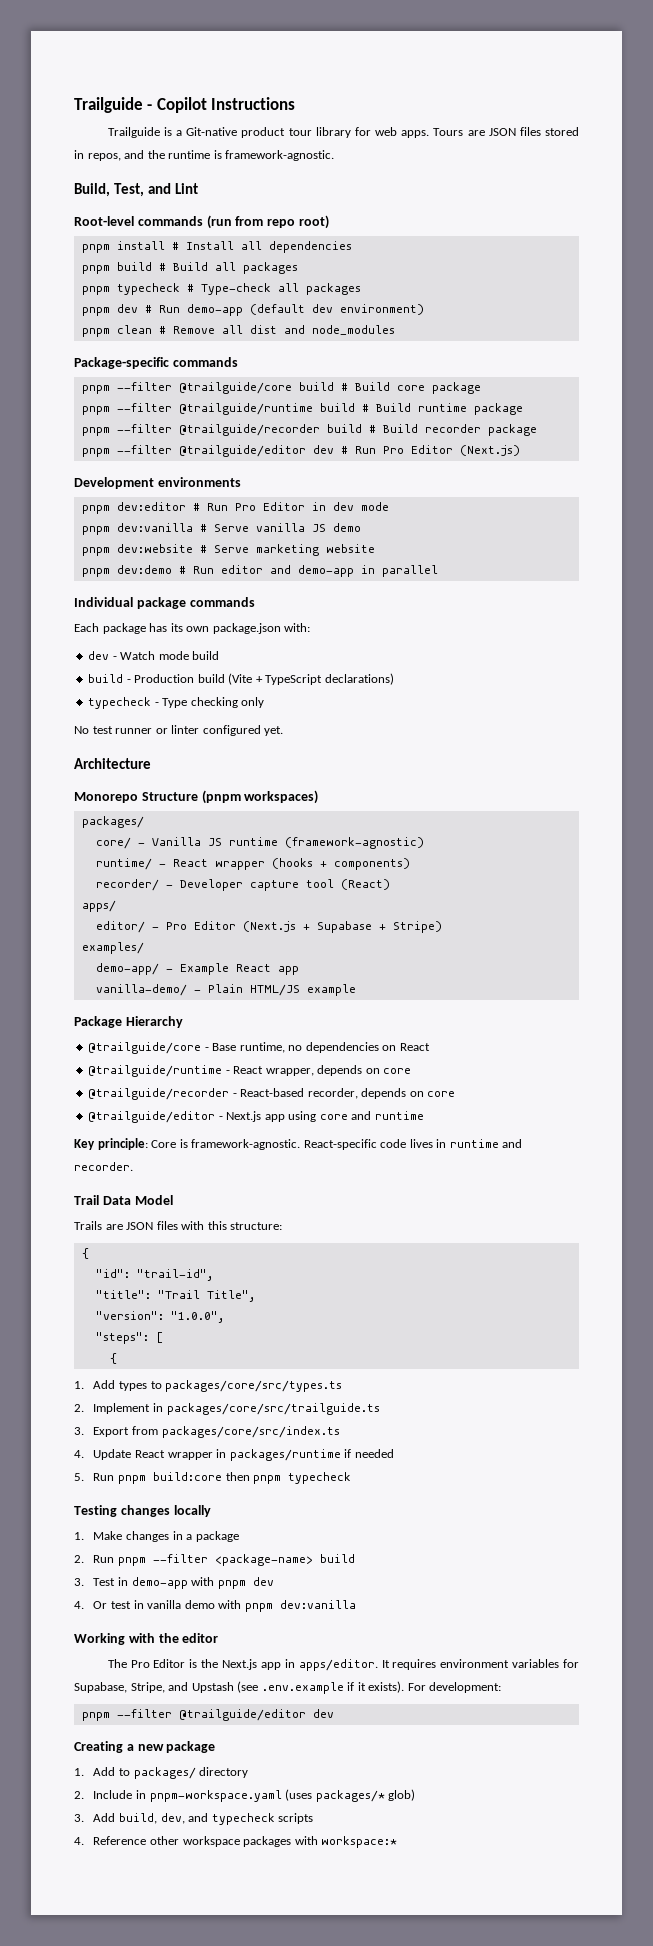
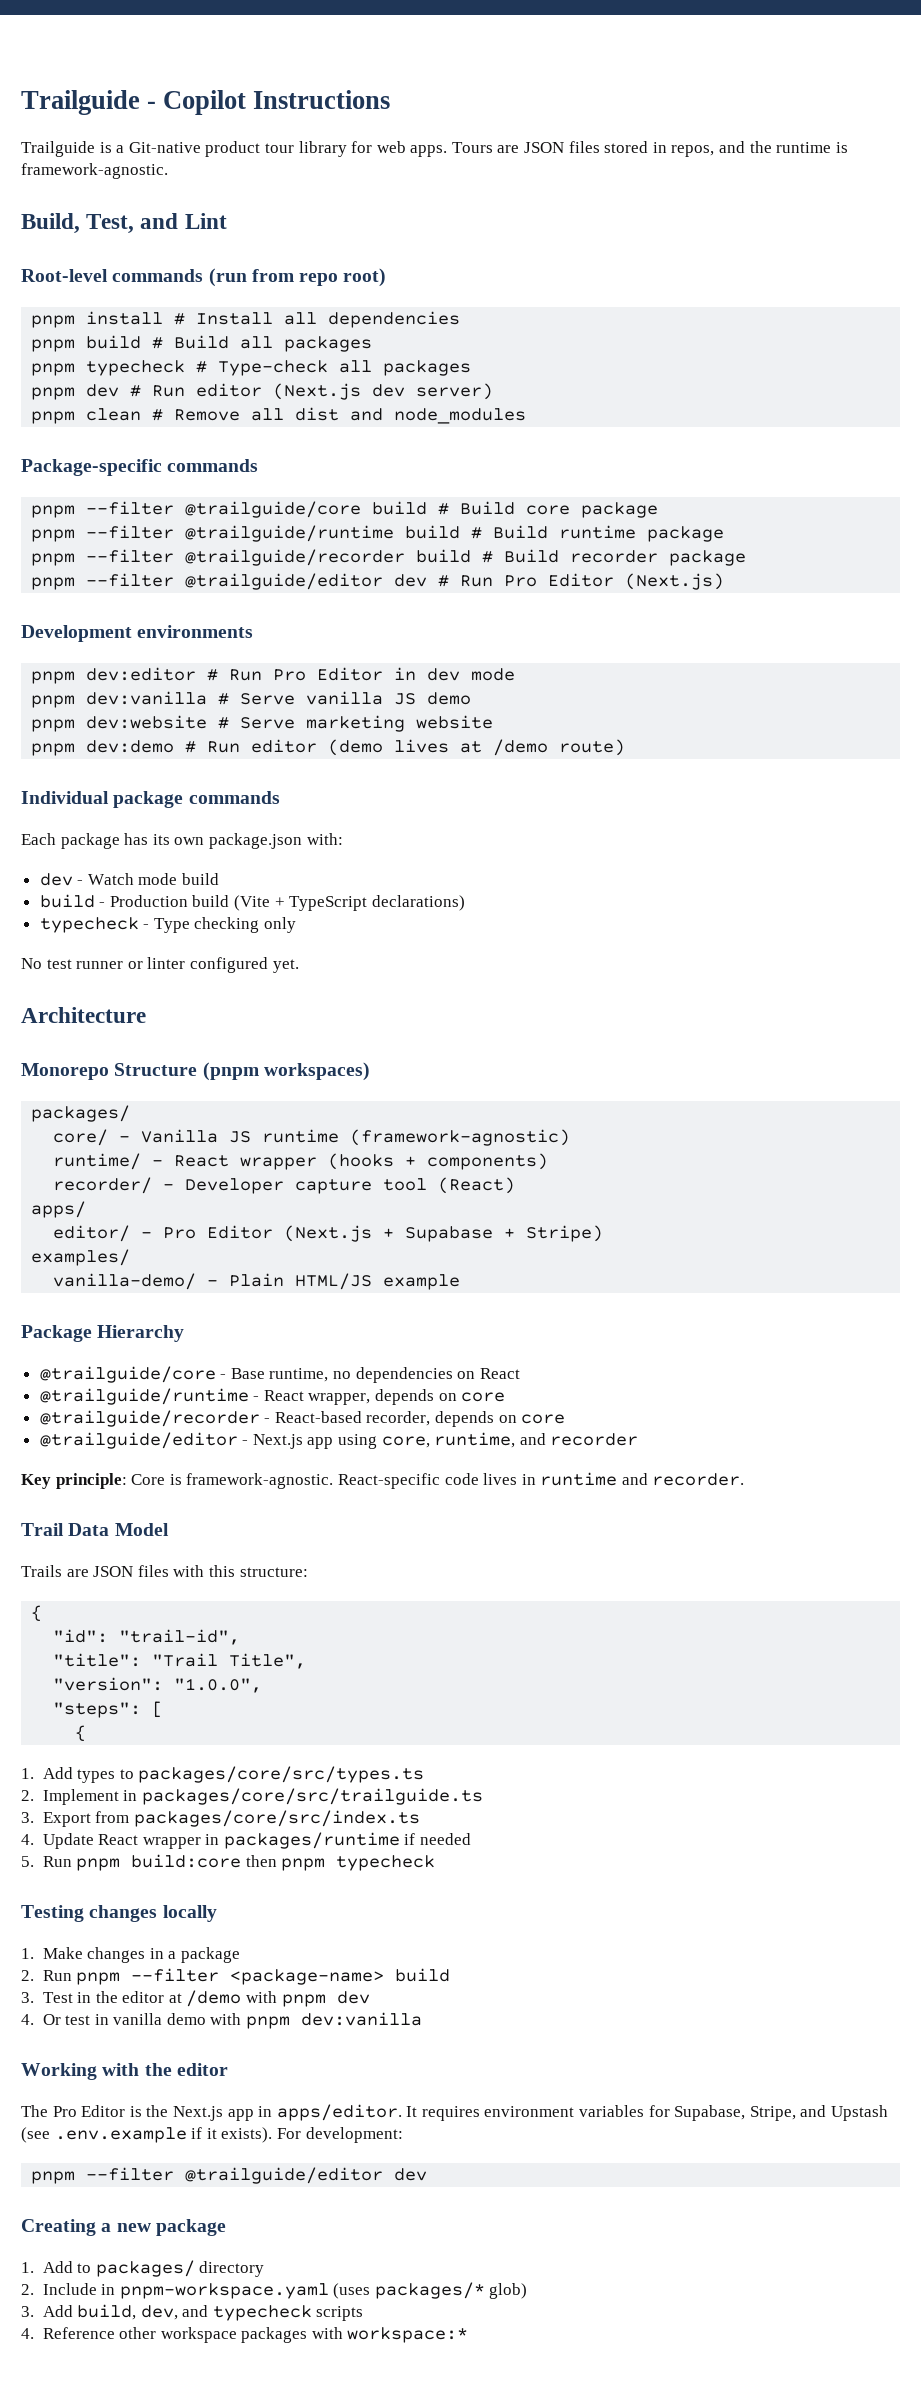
- pnpm dev # Run demo-app (default dev environment)
+ pnpm dev # Run editor (Next.js dev server)
- pnpm dev:demo # Run editor and demo-app in parallel
+ pnpm dev:demo # Run editor (demo lives at /demo route)
- demo-app/ - Example React app
- @trailguide/editor - Next.js app using core and runtime
+ @trailguide/editor - Next.js app using core, runtime, and recorder
- 3. Test in demo-app with pnpm dev
+ 3. Test in the editor at /demo with pnpm dev

